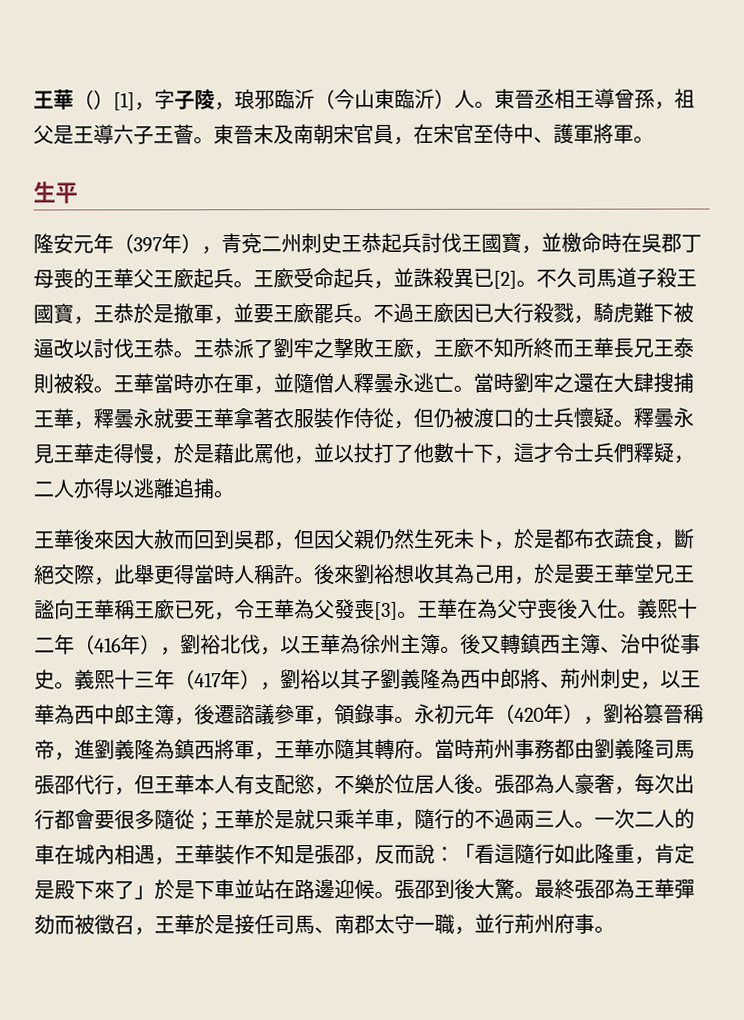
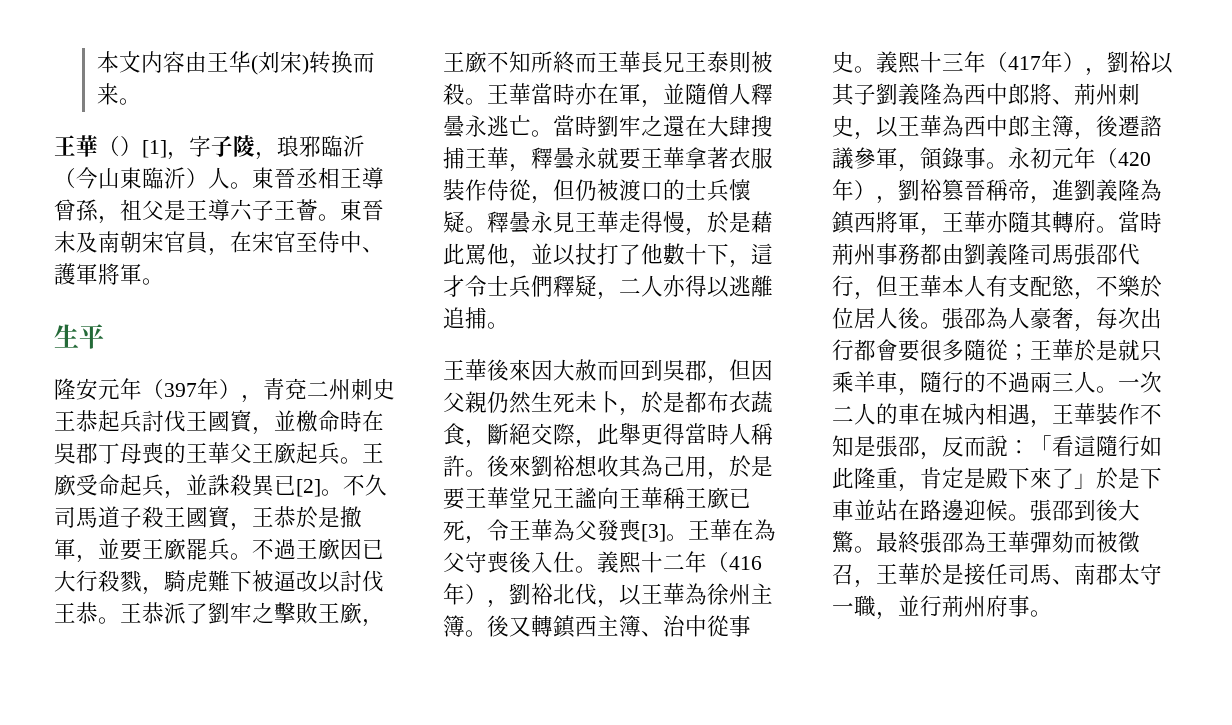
+ 本文内容由王华(刘宋)转换而来。

